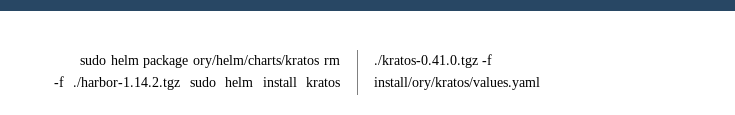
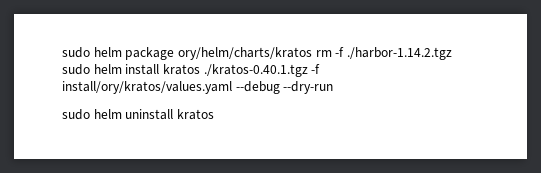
- sudo helm package ory/helm/charts/kratos rm -f ./harbor-1.14.2.tgz sudo helm install kratos ./kratos-0.41.0.tgz -f install/ory/kratos/values.yaml
+ sudo helm package ory/helm/charts/kratos rm -f ./harbor-1.14.2.tgz sudo helm install kratos ./kratos-0.40.1.tgz -f install/ory/kratos/values.yaml --debug --dry-run
+ sudo helm uninstall kratos

